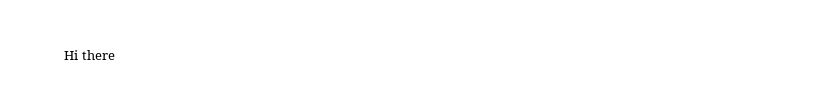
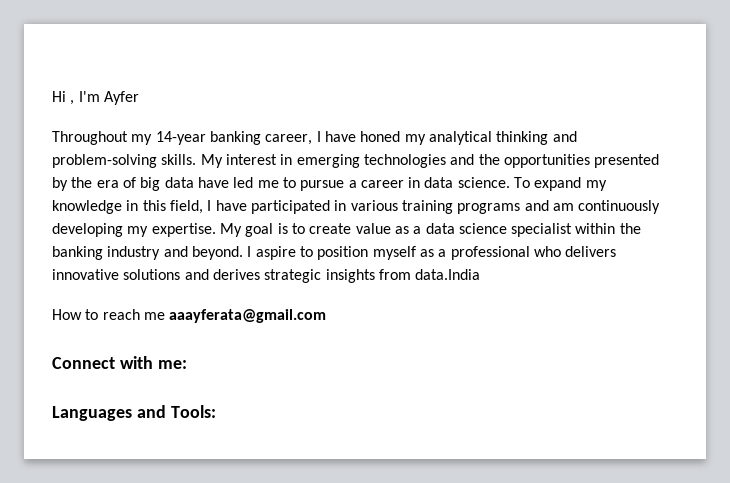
- Hi there
+ Hi , I'm Ayfer
+ Throughout my 14-year banking career, I have honed my analytical thinking and problem-solving skills. My interest in emerging technologies and the opportunities presented by the era of big data have led me to pursue a career in data science. To expand my knowledge in this field, I have participated in various training programs and am continuously developing my expertise. My goal is to create value as a data science specialist within the banking industry and beyond. I aspire to position myself as a professional who delivers innovative solutions and derives strategic insights from data.India
+ How to reach me aaayferata@gmail.com
+ Connect with me:
+ Languages and Tools:

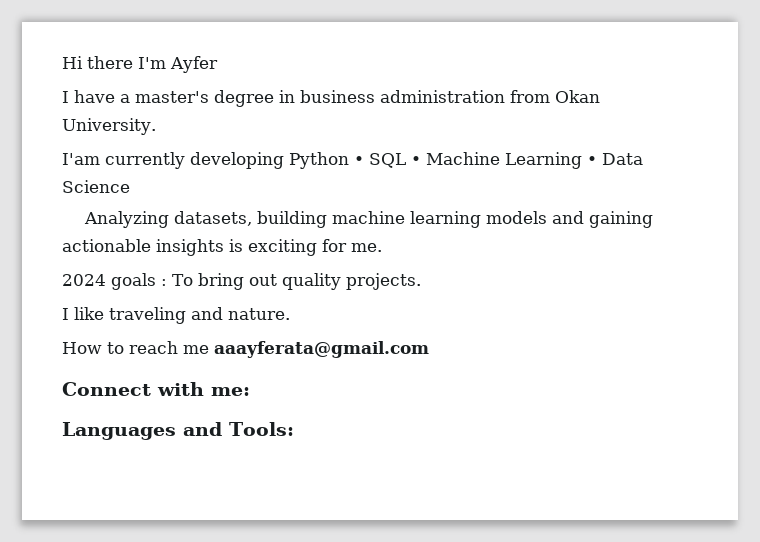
- Hi , I'm Ayfer
+ Hi there I'm Ayfer
- Throughout my 14-year banking career, I have honed my analytical thinking and problem-solving skills. My interest in emerging technologies and the opportunities presented by the era of big data have led me to pursue a career in data science. To expand my knowledge in this field, I have participated in various training programs and am continuously developing my expertise. My goal is to create value as a data science specialist within the banking industry and beyond. I aspire to position myself as a professional who delivers innovative solutions and derives strategic insights from data.India
+ I have a master's degree in business administration from Okan University.
+ I'am currently developing Python • SQL • Machine Learning • Data Science
+ Analyzing datasets, building machine learning models and gaining actionable insights is exciting for me.
+ 2024 goals : To bring out quality projects.
+ I like traveling and nature.

